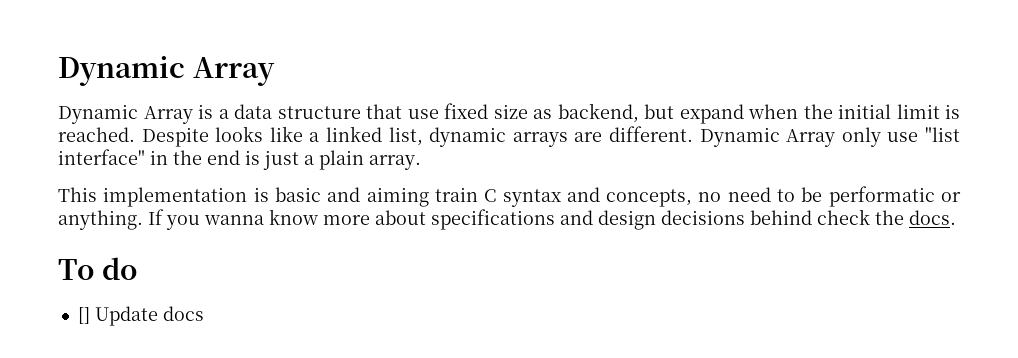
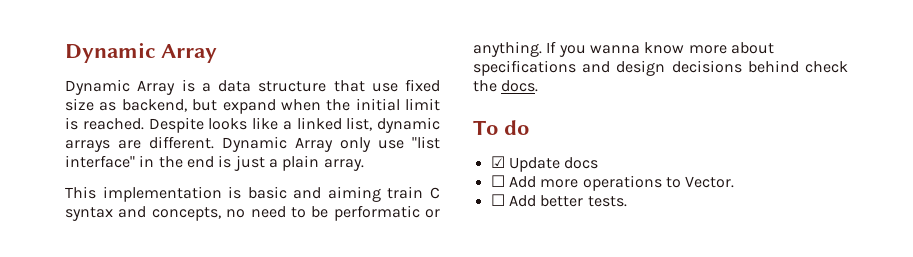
- [] Update docs
+ ☑ Update docs
+ ☐ Add more operations to Vector.
+ ☐ Add better tests.

